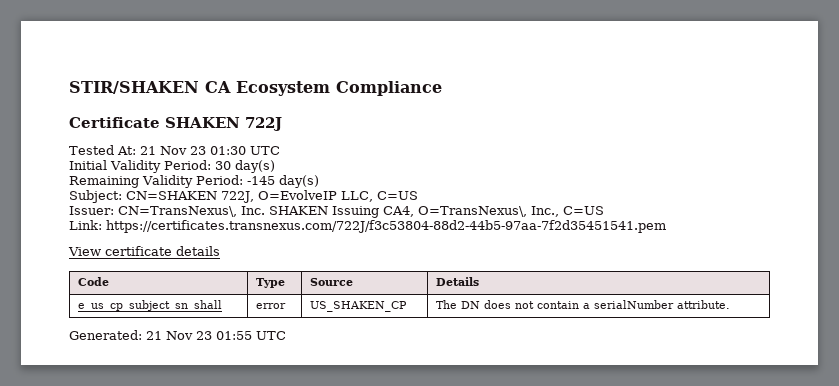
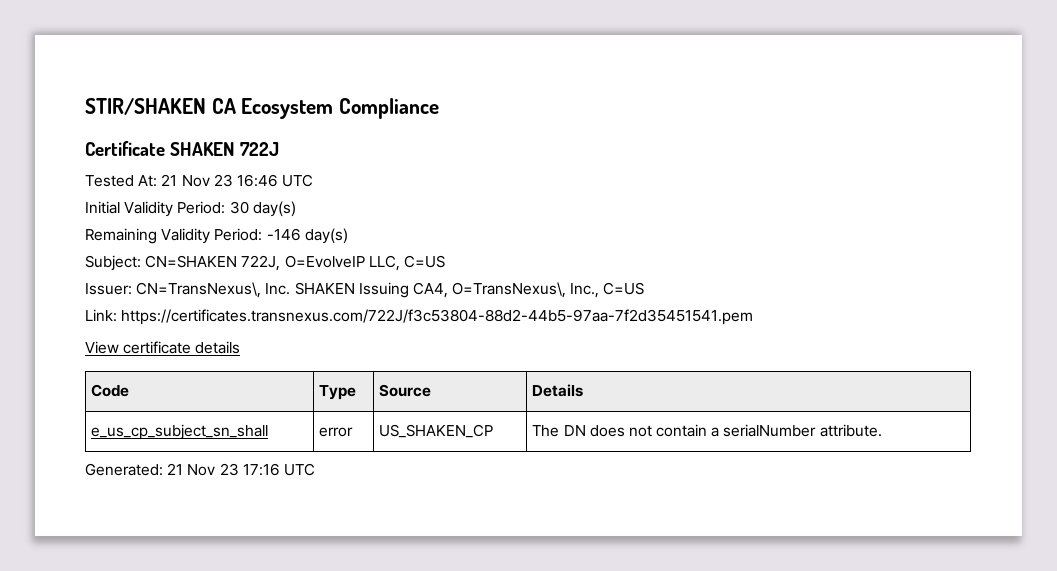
- Tested At: 21 Nov 23 01:30 UTC
+ Tested At: 21 Nov 23 16:46 UTC
- Remaining Validity Period: -145 day(s)
+ Remaining Validity Period: -146 day(s)
- Generated: 21 Nov 23 01:55 UTC
+ Generated: 21 Nov 23 17:16 UTC

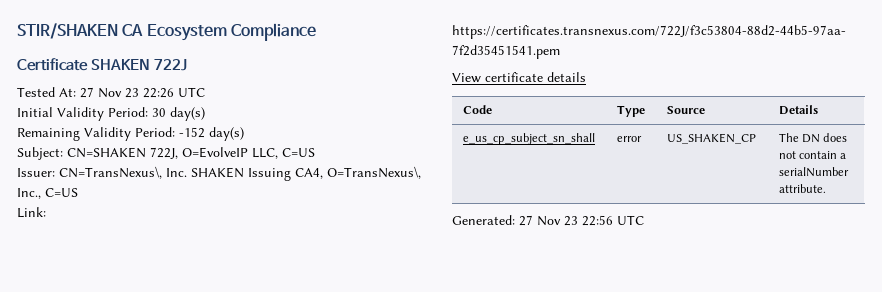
- Tested At: 21 Nov 23 16:46 UTC
+ Tested At: 27 Nov 23 22:26 UTC
- Remaining Validity Period: -146 day(s)
+ Remaining Validity Period: -152 day(s)
- Generated: 21 Nov 23 17:16 UTC
+ Generated: 27 Nov 23 22:56 UTC

